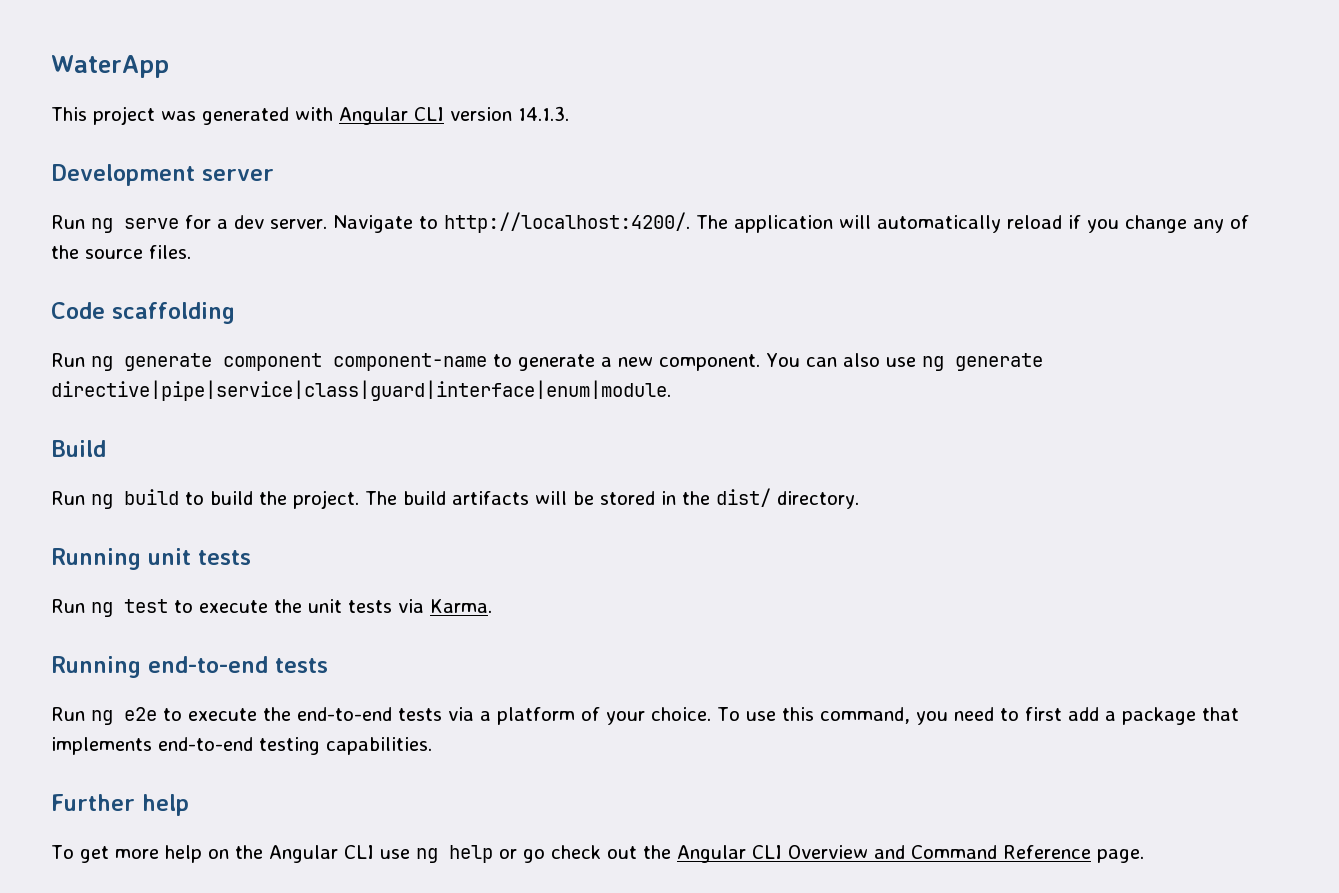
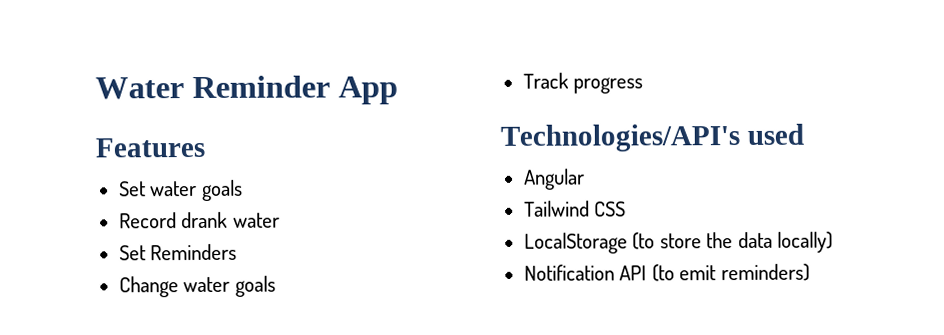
- WaterApp
- This project was generated with Angular CLI version 14.1.3.
- Development server
- Run ng serve for a dev server. Navigate to http://localhost:4200/. The application will automatically reload if you change any of the source files.
- Code scaffolding
- Run ng generate component component-name to generate a new component. You can also use ng generate directive|pipe|service|class|guard|interface|enum|module.
- Build
- Run ng build to build the project. The build artifacts will be stored in the dist/ directory.
- Running unit tests
- Run ng test to execute the unit tests via Karma.
- Running end-to-end tests
- Run ng e2e to execute the end-to-end tests via a platform of your choice. To use this command, you need to first add a package that implements end-to-end testing capabilities.
- Further help
- To get more help on the Angular CLI use ng help or go check out the Angular CLI Overview and Command Reference page.
+ Water Reminder App
+ Features
+ Set water goals
+ Record drank water
+ Set Reminders
+ Change water goals
+ Track progress
+ Technologies/API's used
+ Angular
+ Tailwind CSS
+ LocalStorage (to store the data locally)
+ Notification API (to emit reminders)

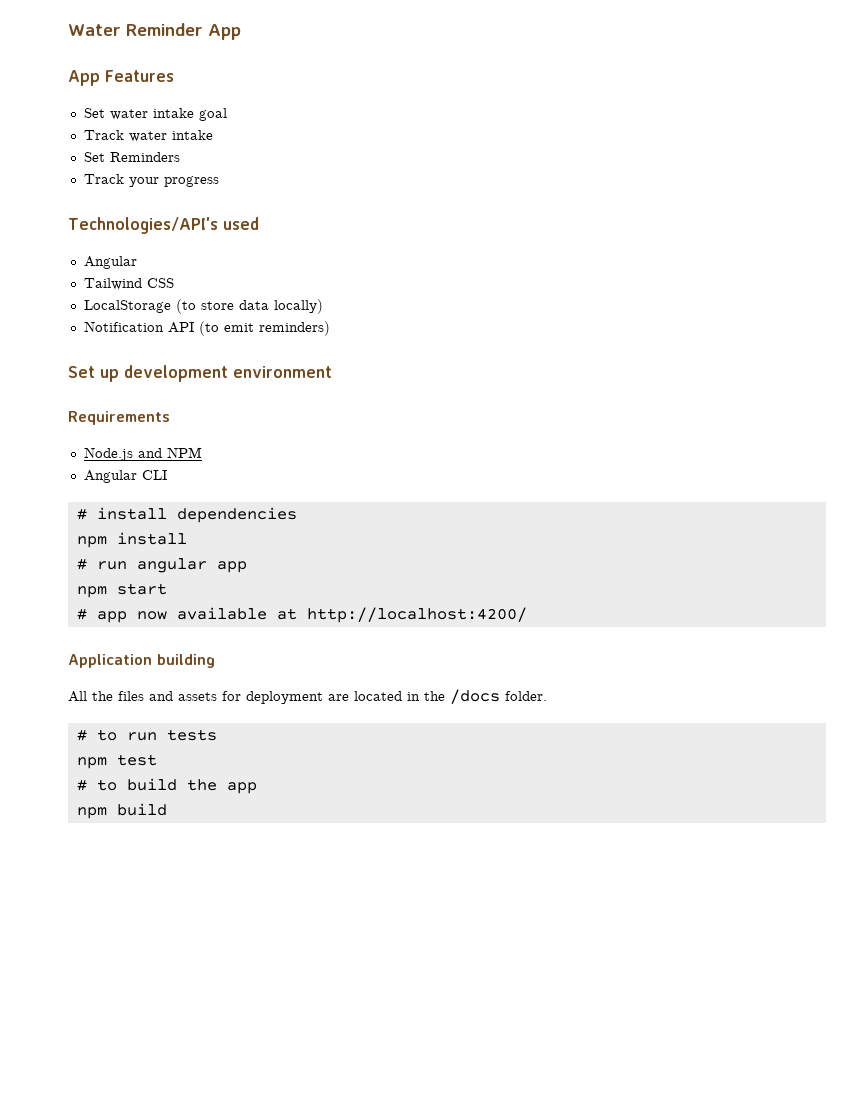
- Features
+ App Features
- Set water goals
- Record drank water
+ Set water intake goal
+ Track water intake
- Change water goals
- Track progress
+ Track your progress
- LocalStorage (to store the data locally)
+ LocalStorage (to store data locally)
+ Set up development environment
+ Requirements
+ Node.js and NPM
+ Angular CLI
+ # install dependencies
+ npm install
+ # run angular app
+ npm start
+ # app now available at http://localhost:4200/
+ Application building
+ All the files and assets for deployment are located in the /docs folder.
+ # to run tests
+ npm test
+ # to build the app
+ npm build

